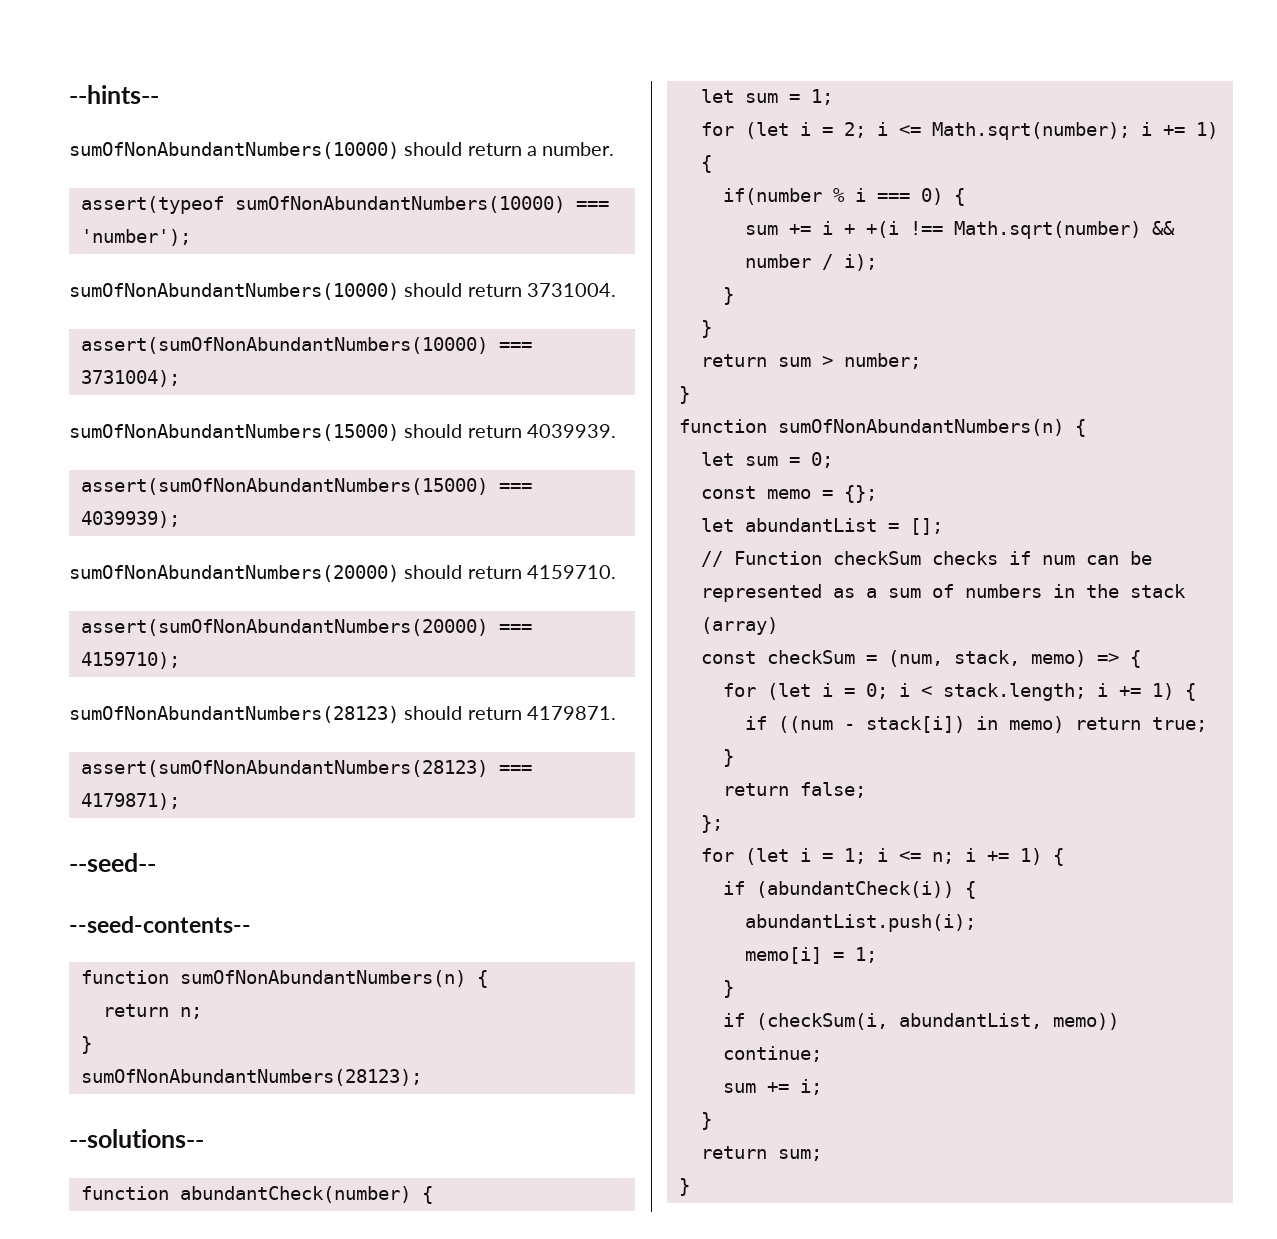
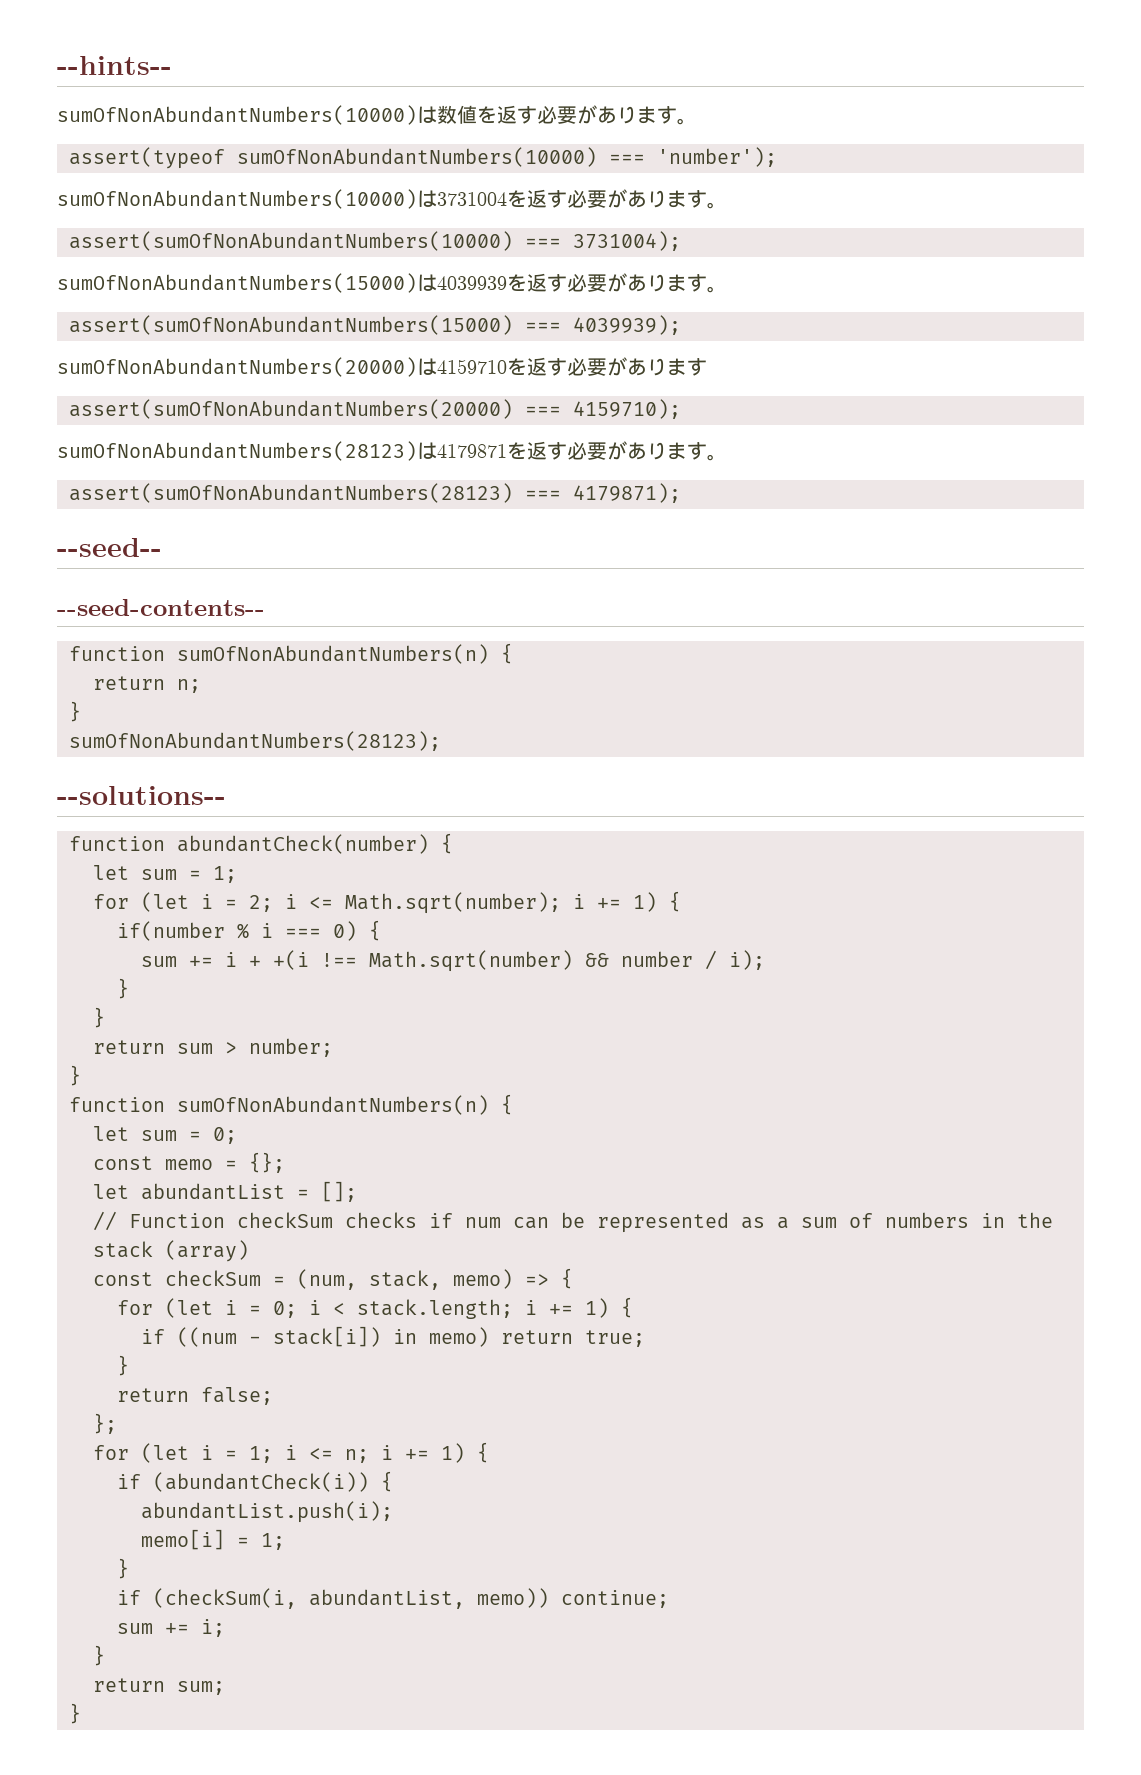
- sumOfNonAbundantNumbers(10000) should return a number.
+ sumOfNonAbundantNumbers(10000)は数値を返す必要があります。
- sumOfNonAbundantNumbers(10000) should return 3731004.
+ sumOfNonAbundantNumbers(10000)は3731004を返す必要があります。
  assert(sumOfNonAbundantNumbers(10000) === 3731004);
- sumOfNonAbundantNumbers(15000) should return 4039939.
+ sumOfNonAbundantNumbers(15000)は4039939を返す必要があります。
  assert(sumOfNonAbundantNumbers(15000) === 4039939);
- sumOfNonAbundantNumbers(20000) should return 4159710.
+ sumOfNonAbundantNumbers(20000)は4159710を返す必要があります
  assert(sumOfNonAbundantNumbers(20000) === 4159710);
- sumOfNonAbundantNumbers(28123) should return 4179871.
+ sumOfNonAbundantNumbers(28123)は4179871を返す必要があります。

